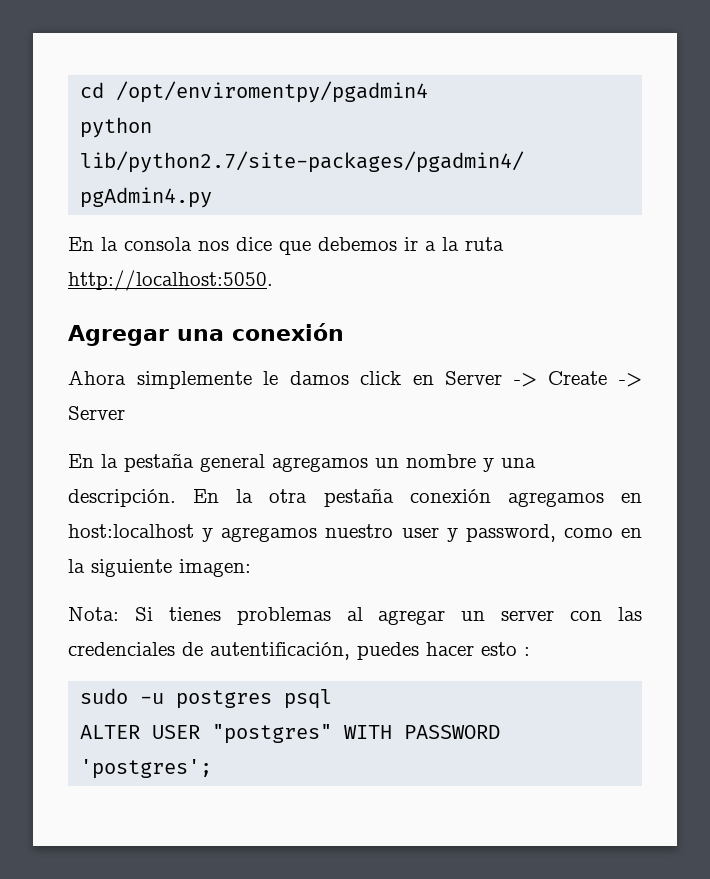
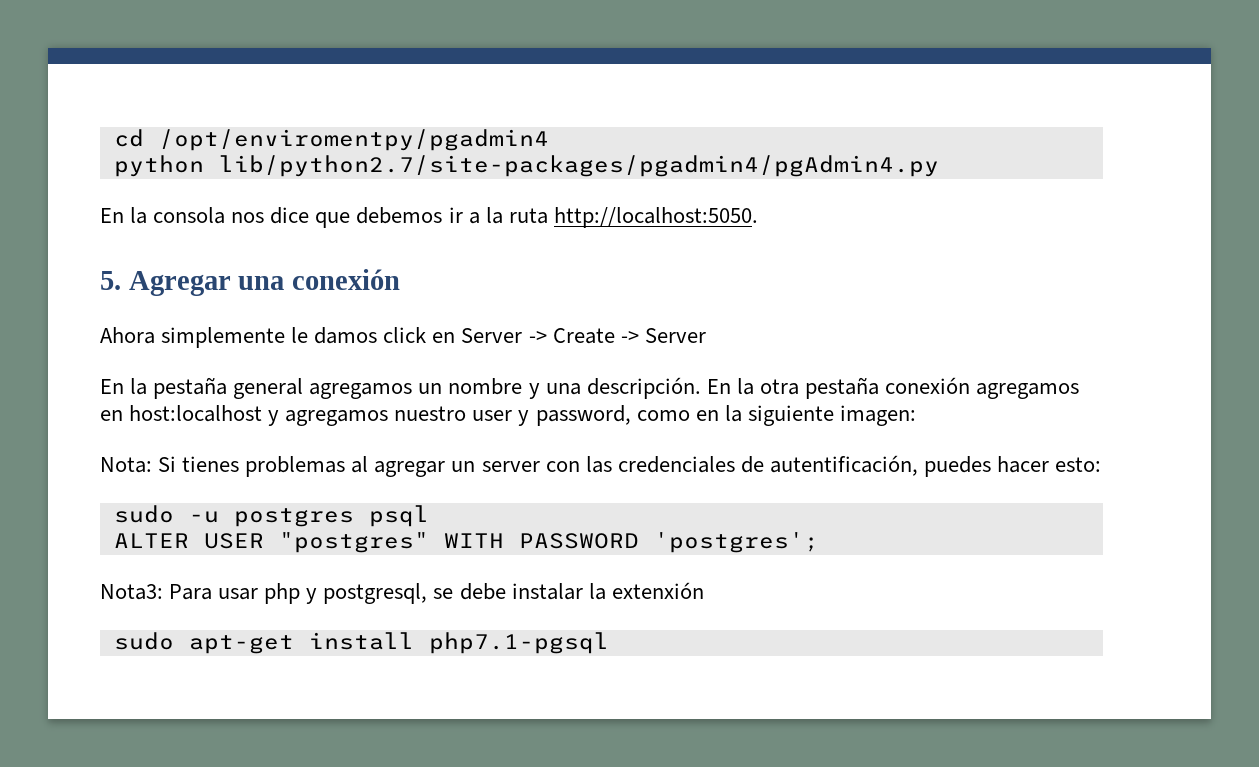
- Agregar una conexión
+ 5. Agregar una conexión
- Nota: Si tienes problemas al agregar un server con las credenciales de autentificación, puedes hacer esto :
+ Nota: Si tienes problemas al agregar un server con las credenciales de autentificación, puedes hacer esto:
+ Nota3: Para usar php y postgresql, se debe instalar la extenxión
+ sudo apt-get install php7.1-pgsql

